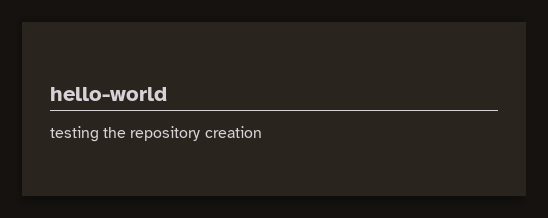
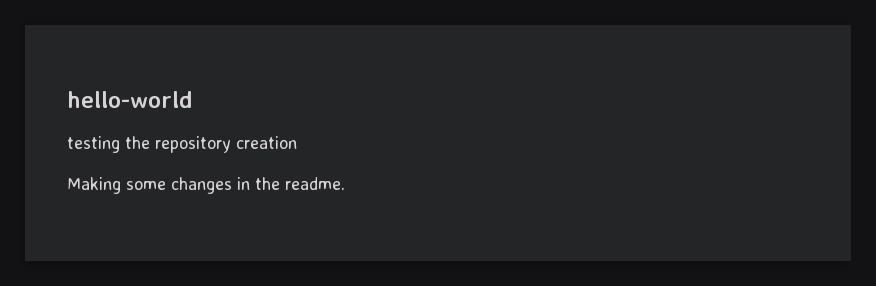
+ Making some changes in the readme.

